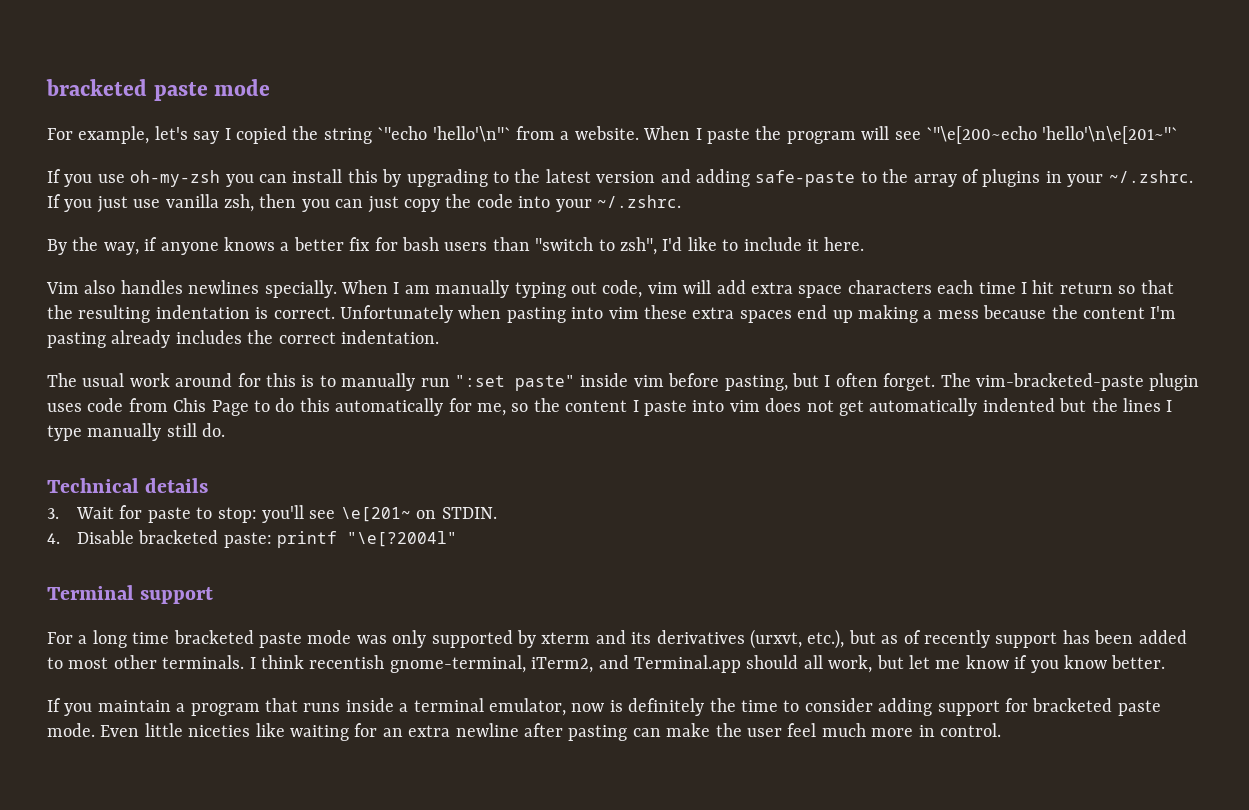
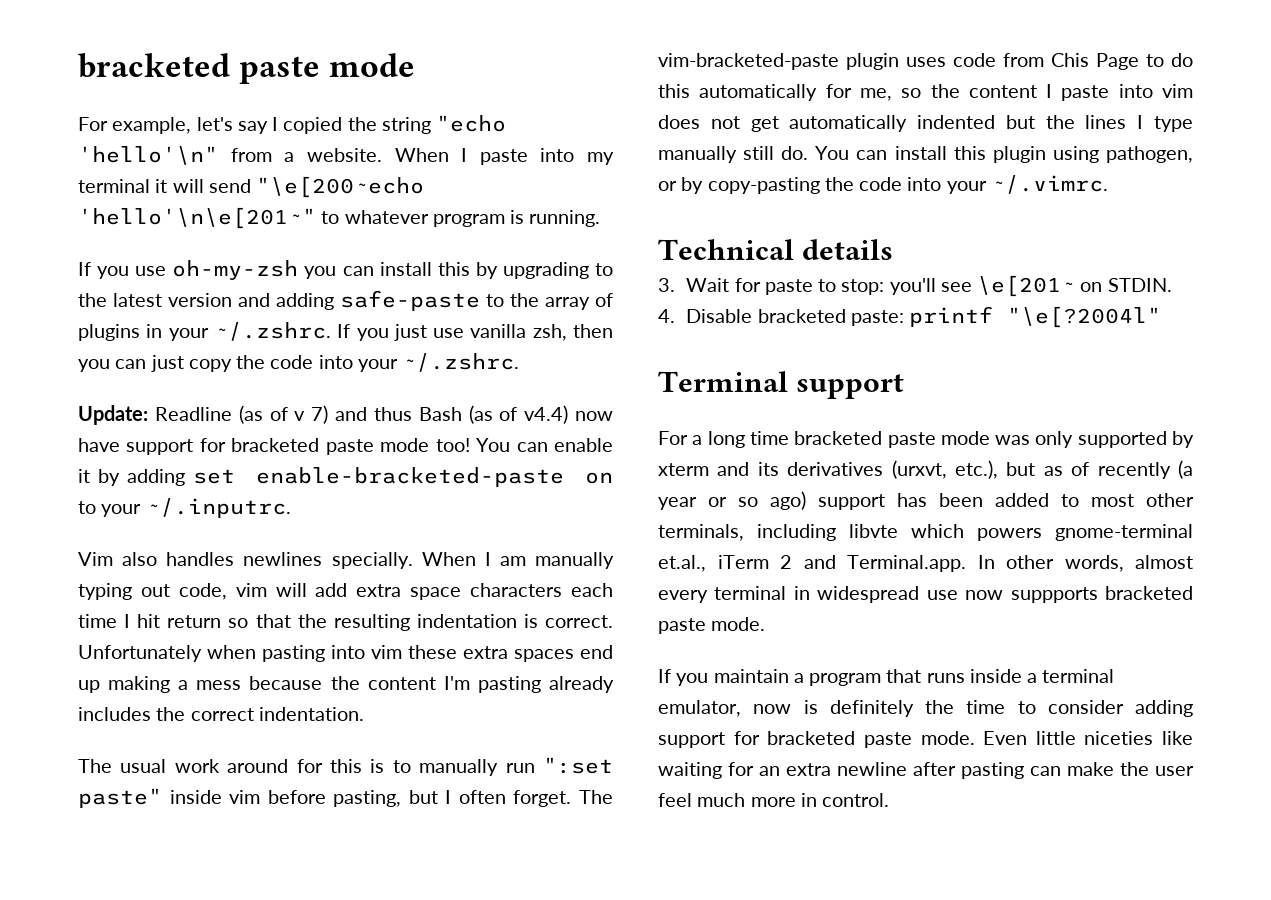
- For example, let's say I copied the string `"echo 'hello'\n"` from a website.
+ For example, let's say I copied the string "echo 'hello'\n" from a website.
- When I paste the program will see `"\e[200~echo 'hello'\n\e[201~"`
+ When I paste into my terminal it will send "\e[200~echo 'hello'\n\e[201~" to whatever program is running.
- By the way, if anyone knows a better fix for bash users than "switch to zsh", I'd like to include it here.
+ Update: Readline (as of v 7) and thus Bash (as of v4.4) now have support for bracketed paste mode too! You can enable it by adding set enable-bracketed-paste on to your ~/.inputrc.
+ You can install this plugin using pathogen, or by copy-pasting the code into your ~/.vimrc.
- For a long time bracketed paste mode was only supported by xterm and its derivatives (urxvt, etc.), but as of recently support has been added to most other terminals. I think recentish gnome-terminal, iTerm2, and Terminal.app should all work, but let me know if you know better.
+ For a long time bracketed paste mode was only supported by xterm and its derivatives (urxvt, etc.), but as of recently (a year or so ago) support has been added to most other terminals, including libvte which powers gnome-terminal et.al., iTerm 2 and Terminal.app. In other words, almost every terminal in widespread use now suppports bracketed paste mode.

